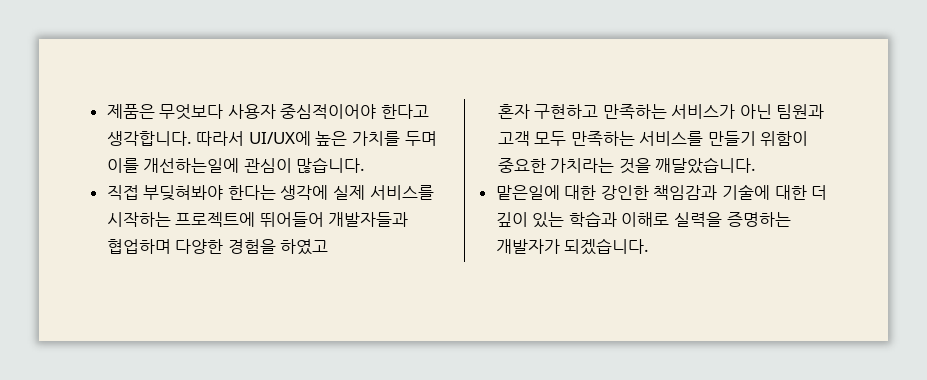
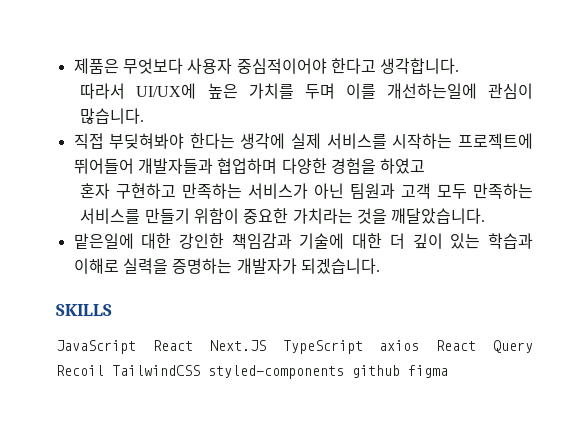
- 제품은 무엇보다 사용자 중심적이어야 한다고 생각합니다. 따라서 UI/UX에 높은 가치를 두며 이를 개선하는일에 관심이 많습니다.
+ 제품은 무엇보다 사용자 중심적이어야 한다고 생각합니다.
+ 따라서 UI/UX에 높은 가치를 두며 이를 개선하는일에 관심이 많습니다.
+ SKILLS
+ JavaScript React Next.JS TypeScript axios React Query Recoil TailwindCSS styled-components github figma

